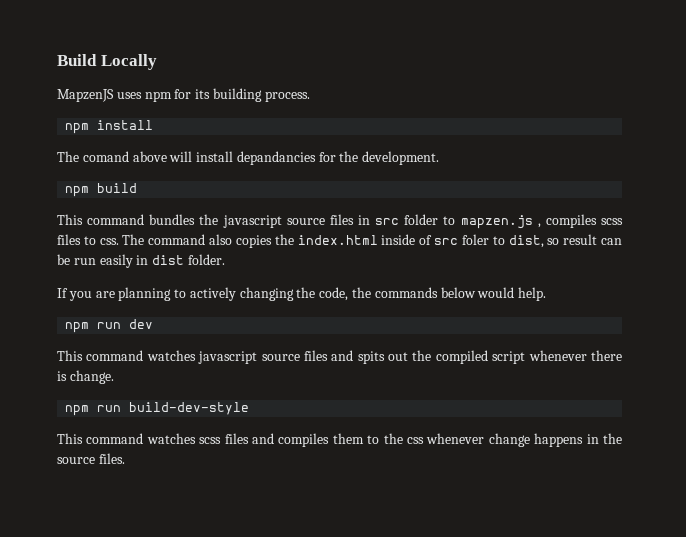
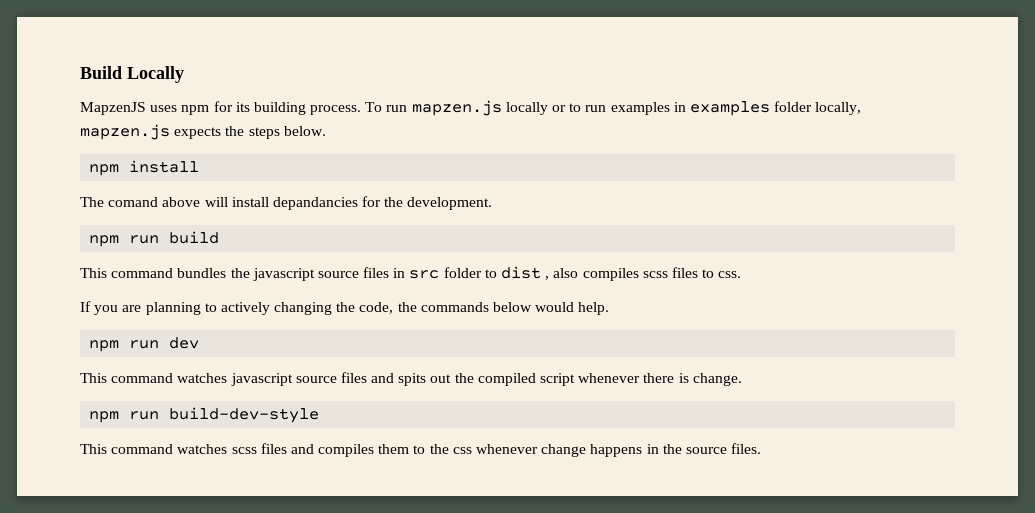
+ To run mapzen.js locally or to run examples in examples folder locally, mapzen.js expects the steps below.
- npm build
+ npm run build
- This command bundles the javascript source files in src folder to mapzen.js , compiles scss files to css. The command also copies the index.html inside of src foler to dist, so result can be run easily in dist folder.
+ This command bundles the javascript source files in src folder to dist , also compiles scss files to css.

